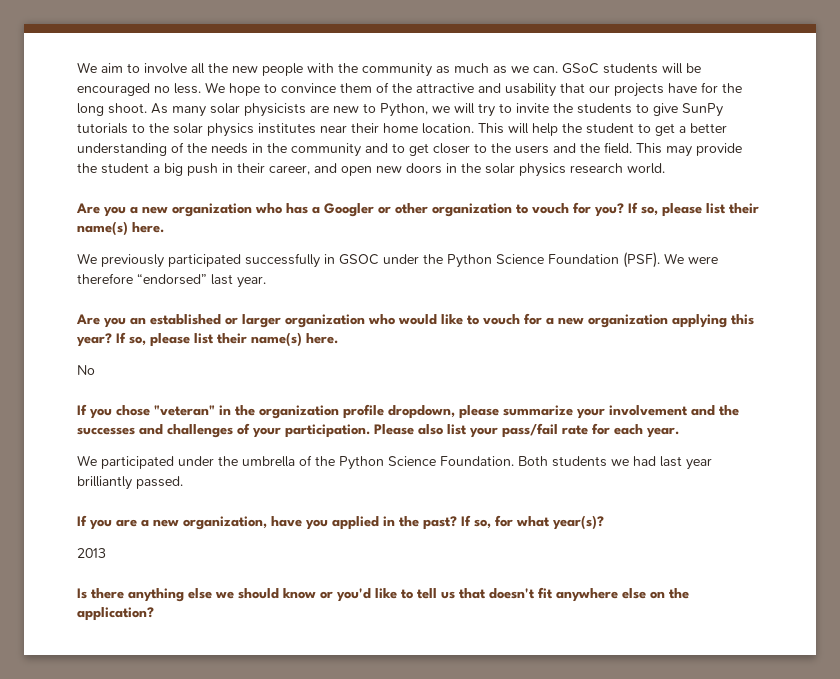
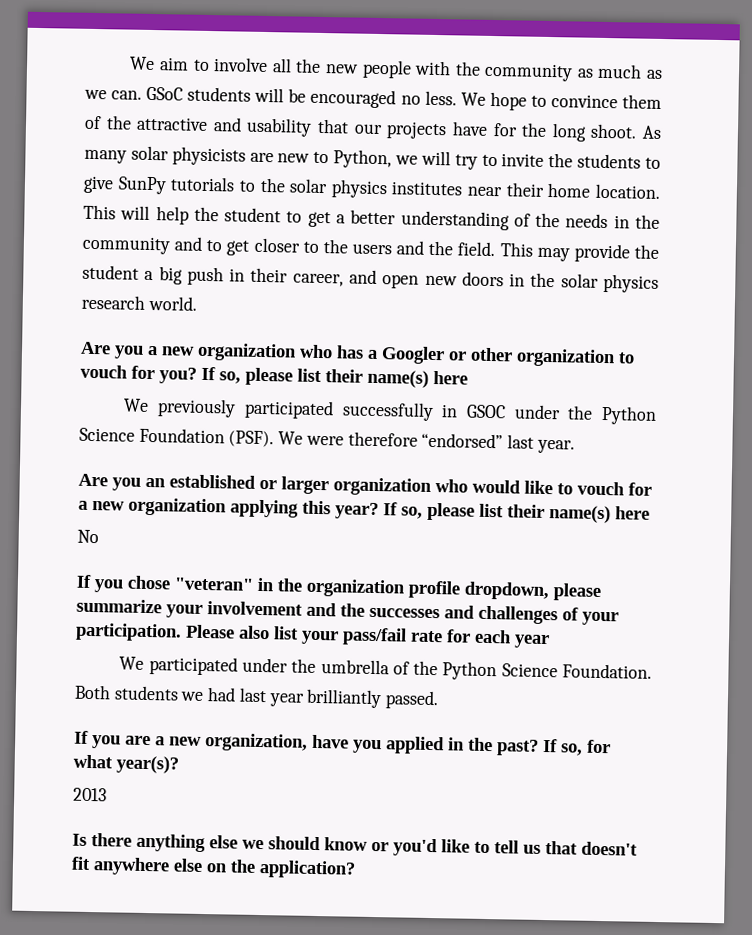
- Are you a new organization who has a Googler or other organization to vouch for you? If so, please list their name(s) here.
+ Are you a new organization who has a Googler or other organization to vouch for you? If so, please list their name(s) here
- Are you an established or larger organization who would like to vouch for a new organization applying this year? If so, please list their name(s) here.
+ Are you an established or larger organization who would like to vouch for a new organization applying this year? If so, please list their name(s) here
- Please also list your pass/fail rate for each year.
+ Please also list your pass/fail rate for each year

